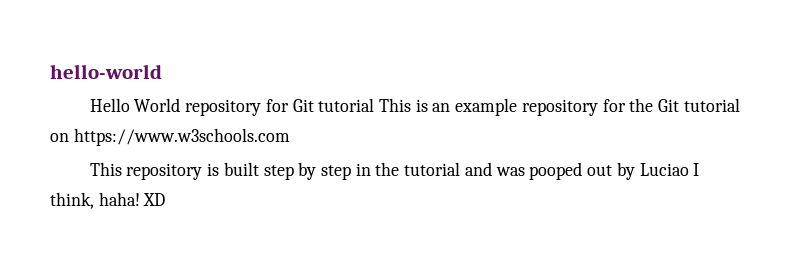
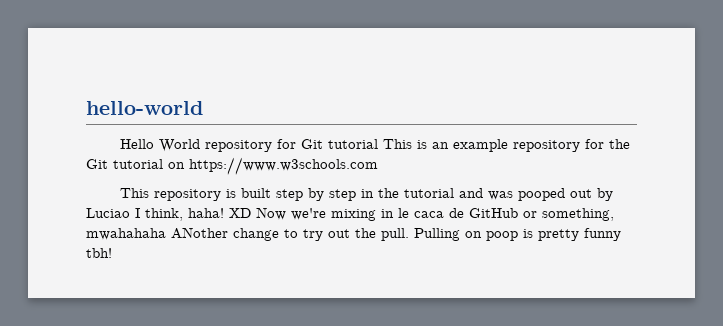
- XD
+ XD Now we're mixing in le caca de GitHub or something, mwahahaha ANother change to try out the pull. Pulling on poop is pretty funny tbh!

